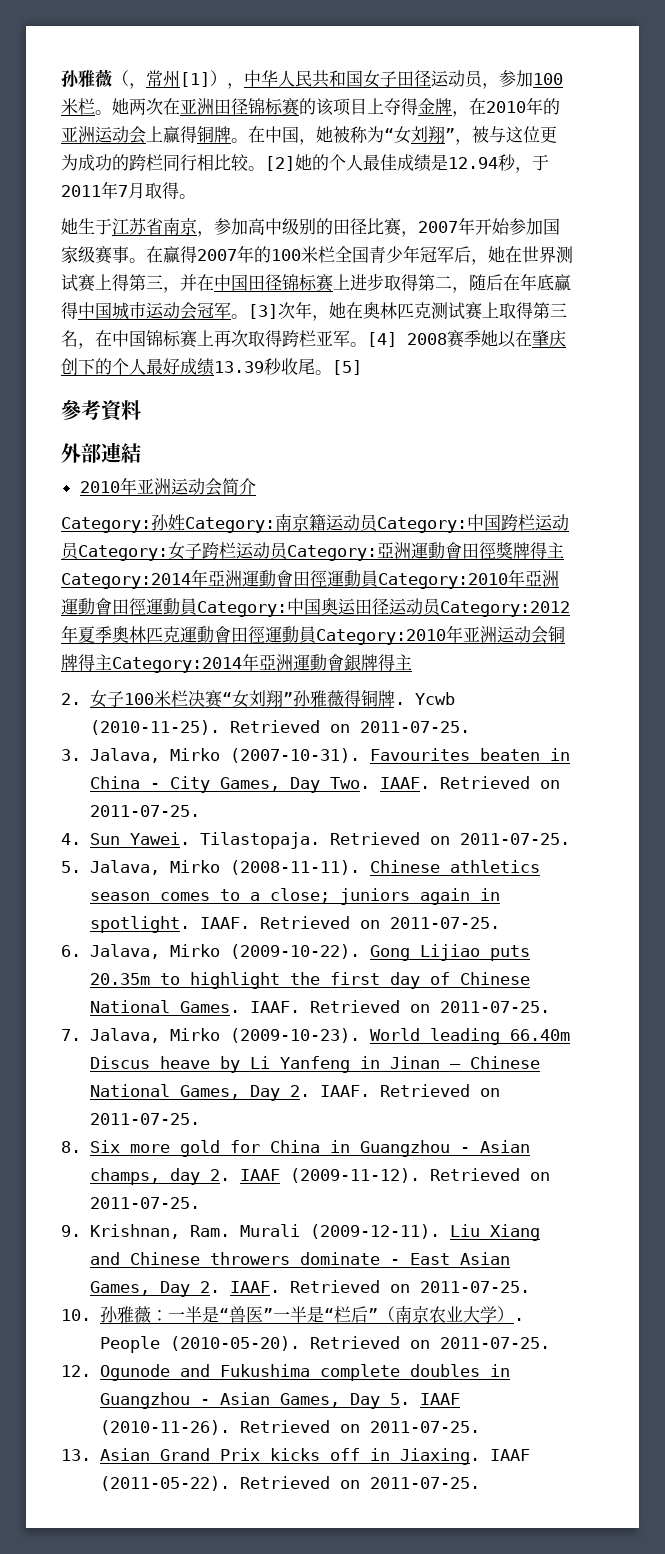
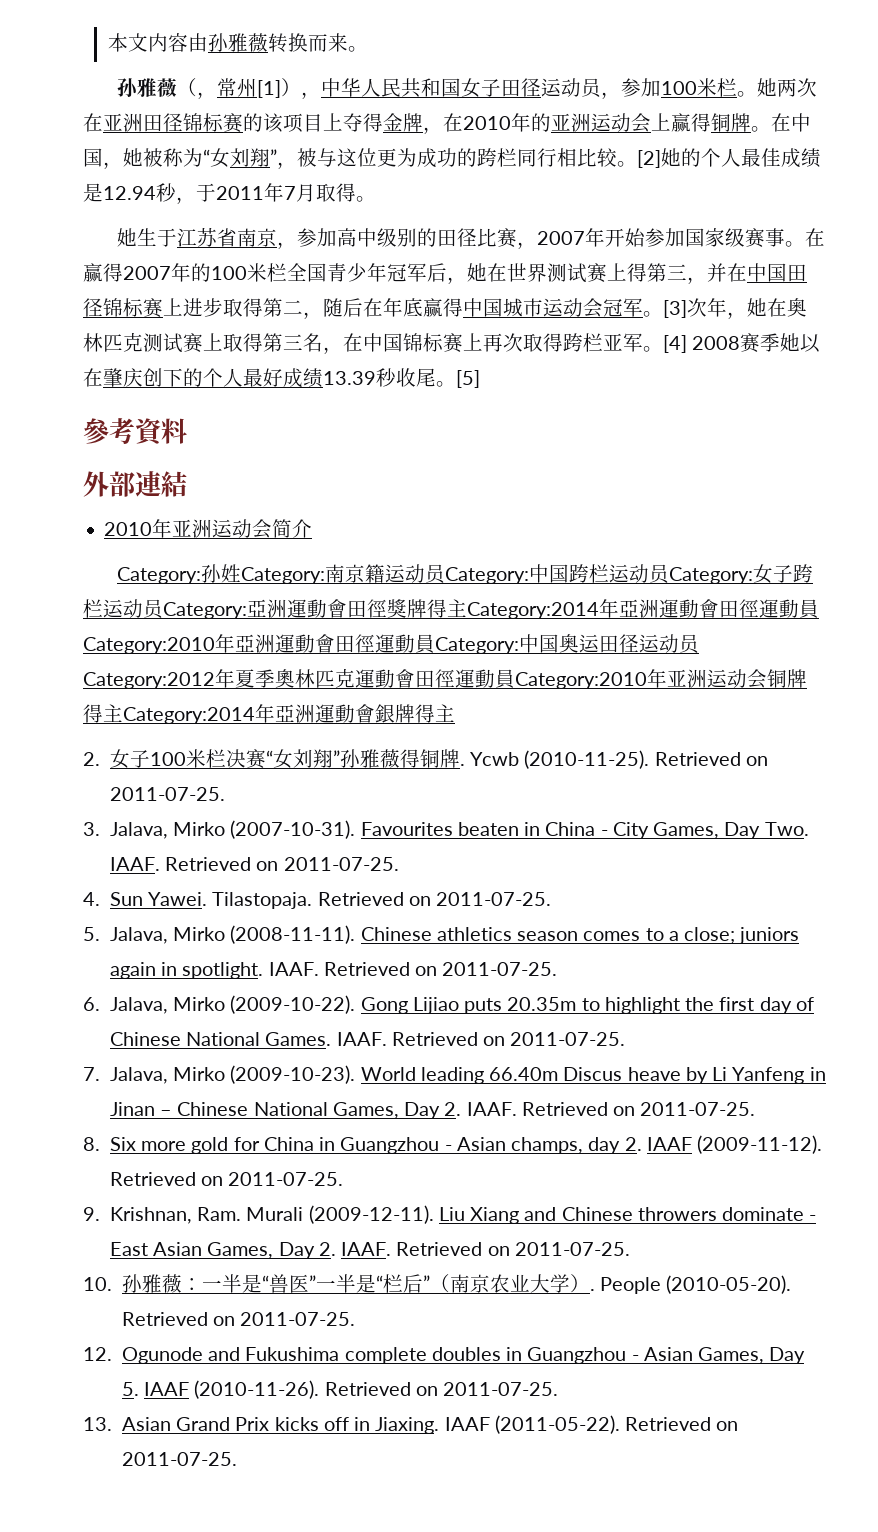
+ 本文内容由孙雅薇转换而来。

